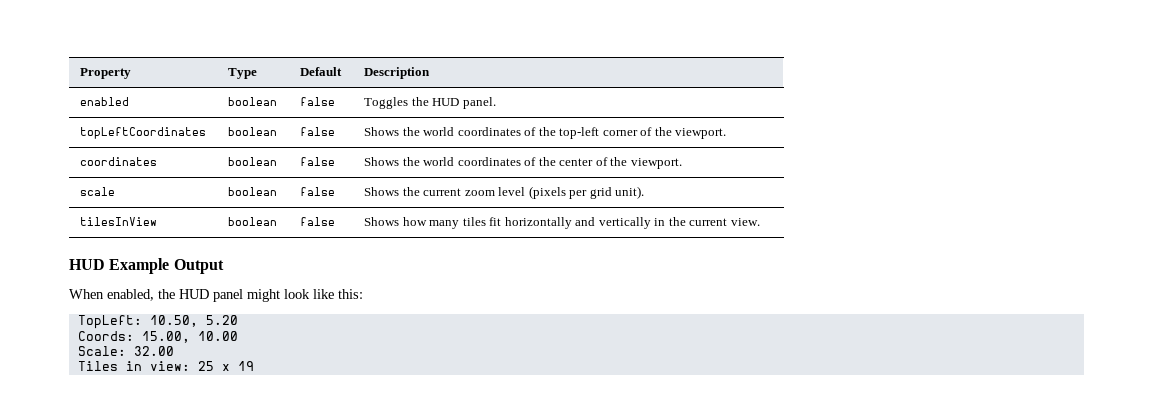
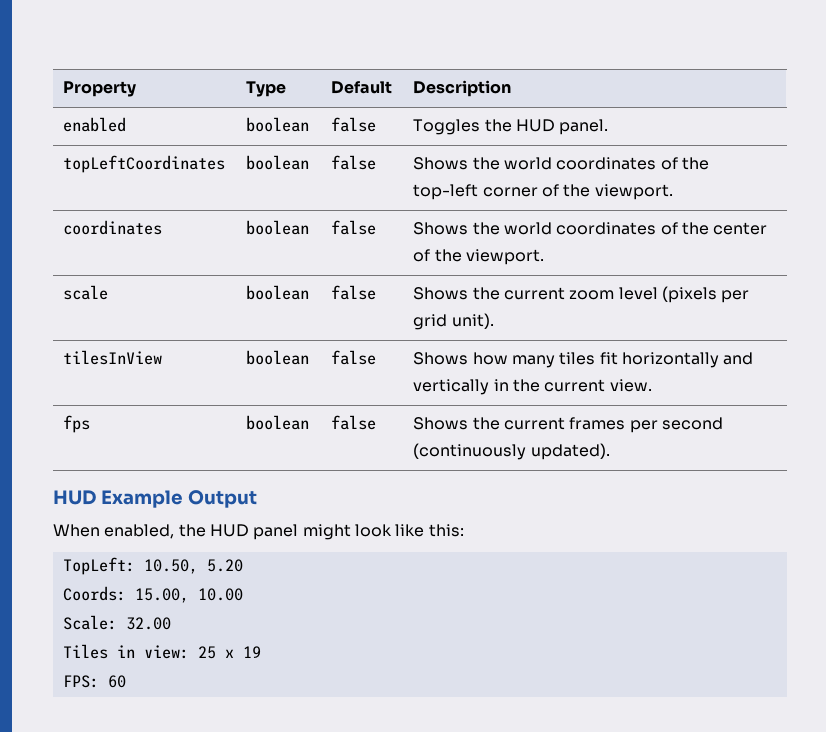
+ fps | boolean | false | Shows the current frames per second (continuously updated).
+ FPS: 60

